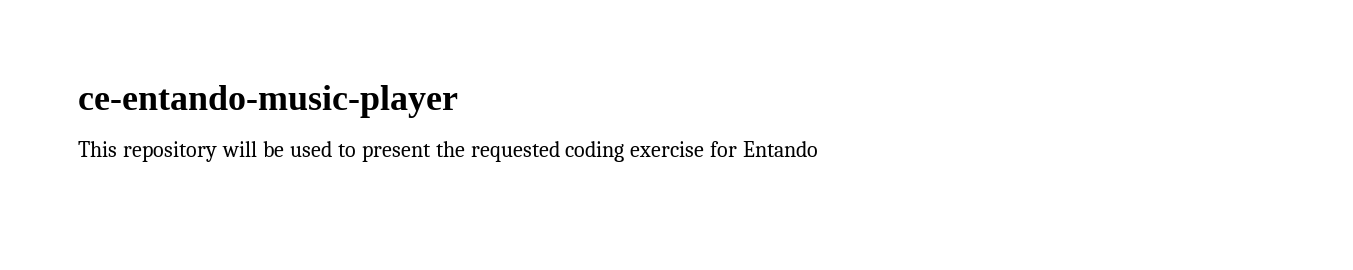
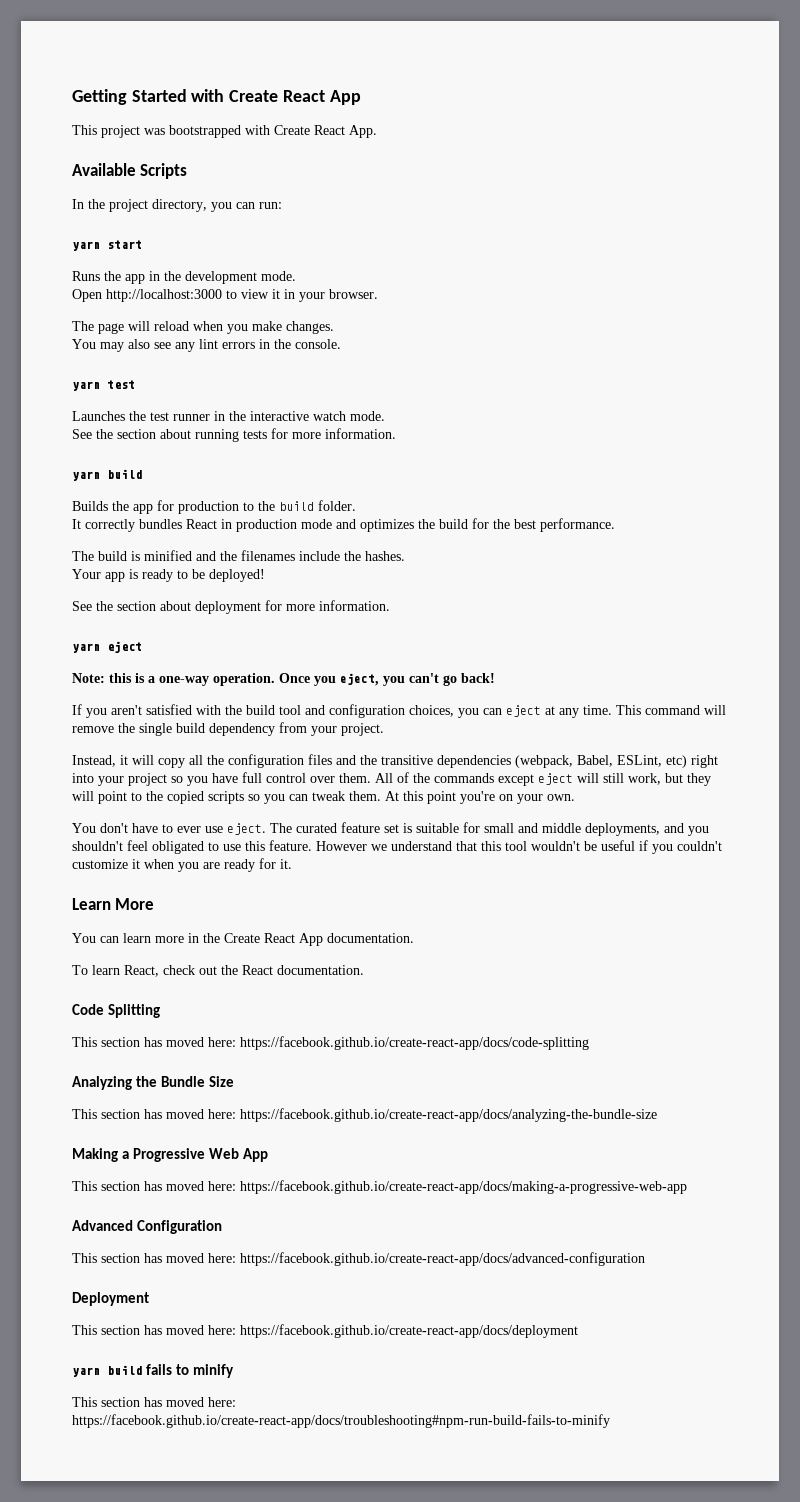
- ce-entando-music-player
- This repository will be used to present the requested coding exercise for Entando
+ Getting Started with Create React App
+ This project was bootstrapped with Create React App.
+ Available Scripts
+ In the project directory, you can run:
+ yarn start
+ Runs the app in the development mode.
+ Open http://localhost:3000 to view it in your browser.
+ The page will reload when you make changes.
+ You may also see any lint errors in the console.
+ yarn test
+ Launches the test runner in the interactive watch mode.
+ See the section about running tests for more information.
+ yarn build
+ Builds the app for production to the build folder.
+ It correctly bundles React in production mode and optimizes the build for the best performance.
+ The build is minified and the filenames include the hashes.
+ Your app is ready to be deployed!
+ See the section about deployment for more information.
+ yarn eject
+ Note: this is a one-way operation. Once you eject, you can't go back!
+ If you aren't satisfied with the build tool and configuration choices, you can eject at any time. This command will remove the single build dependency from your project.
+ Instead, it will copy all the configuration files and the transitive dependencies (webpack, Babel, ESLint, etc) right into your project so you have full control over them. All of the commands except eject will still work, but they will point to the copied scripts so you can tweak them. At this point you're on your own.
+ You don't have to ever use eject. The curated feature set is suitable for small and middle deployments, and you shouldn't feel obligated to use this feature. However we understand that this tool wouldn't be useful if you couldn't customize it when you are ready for it.
+ Learn More
+ You can learn more in the Create React App documentation.
+ To learn React, check out the React documentation.
+ Code Splitting
+ This section has moved here: https://facebook.github.io/create-react-app/docs/code-splitting
+ Analyzing the Bundle Size
+ This section has moved here: https://facebook.github.io/create-react-app/docs/analyzing-the-bundle-size
+ Making a Progressive Web App
+ This section has moved here: https://facebook.github.io/create-react-app/docs/making-a-progressive-web-app
+ Advanced Configuration
+ This section has moved here: https://facebook.github.io/create-react-app/docs/advanced-configuration
+ Deployment
+ This section has moved here: https://facebook.github.io/create-react-app/docs/deployment
+ yarn build fails to minify
+ This section has moved here: https://facebook.github.io/create-react-app/docs/troubleshooting#npm-run-build-fails-to-minify

